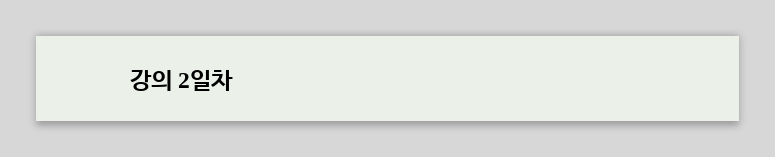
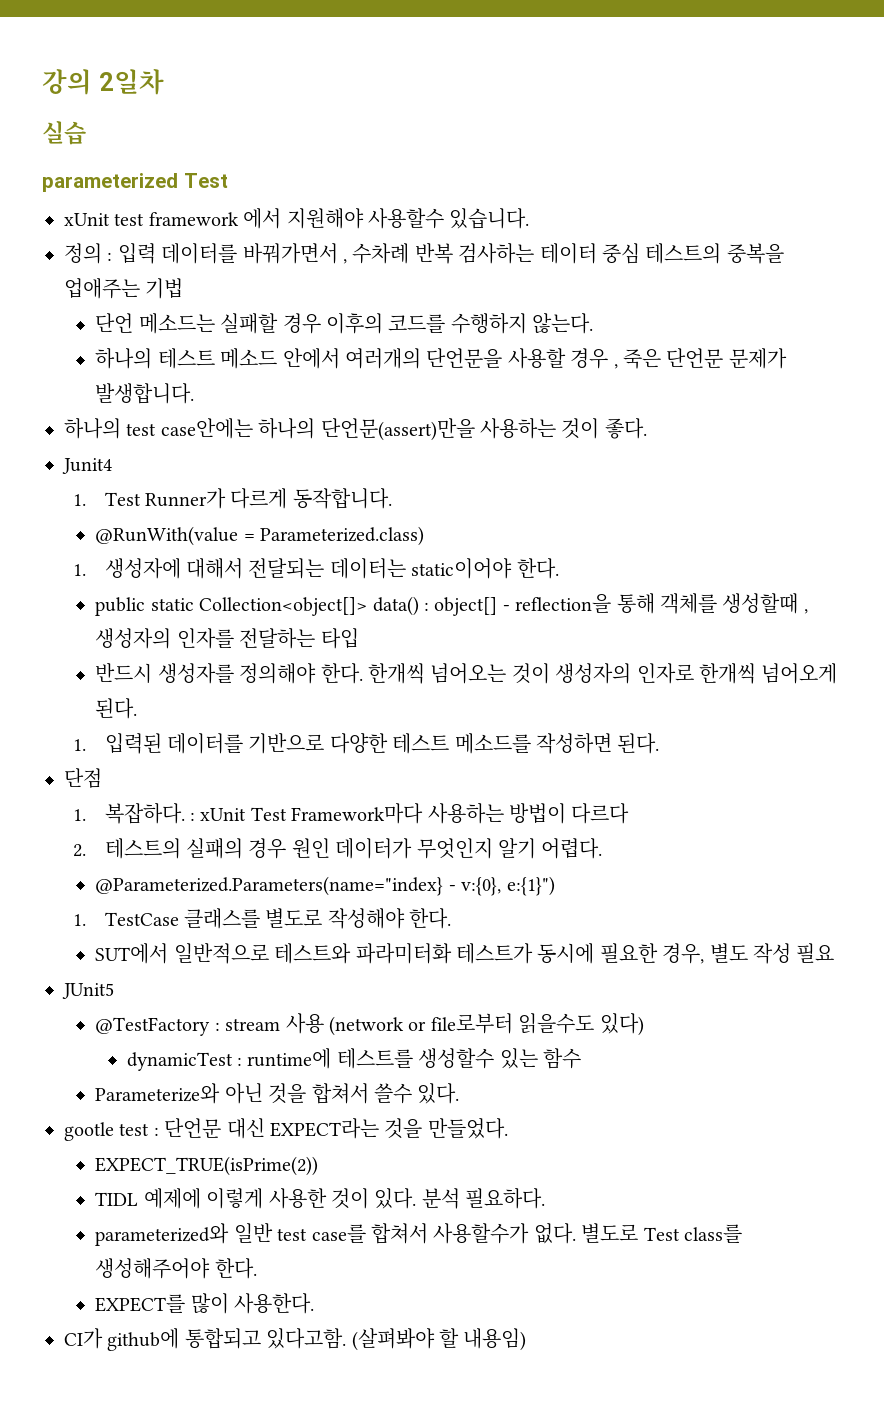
+ 실습
+ parameterized Test
+ xUnit test framework 에서 지원해야 사용할수 있습니다.
+ 정의 : 입력 데이터를 바꿔가면서 , 수차례 반복 검사하는 테이터 중심 테스트의 중복을 업애주는 기법
+ 단언 메소드는 실패할 경우 이후의 코드를 수행하지 않는다.
+ 하나의 테스트 메소드 안에서 여러개의 단언문을 사용할 경우 , 죽은 단언문 문제가 발생합니다.
+ 하나의 test case안에는 하나의 단언문(assert)만을 사용하는 것이 좋다.
+ Junit4
+ 1. Test Runner가 다르게 동작합니다.
+ @RunWith(value = Parameterized.class)
+ 1. 생성자에 대해서 전달되는 데이터는 static이어야 한다.
+ public static Collection<object[]> data() : object[] - reflection을 통해 객체를 생성할때 , 생성자의 인자를 전달하는 타입
+ 반드시 생성자를 정의해야 한다. 한개씩 넘어오는 것이 생성자의 인자로 한개씩 넘어오게 된다.
+ 1. 입력된 데이터를 기반으로 다양한 테스트 메소드를 작성하면 된다.
+ 단점
+ 1. 복잡하다. : xUnit Test Framework마다 사용하는 방법이 다르다
+ 2. 테스트의 실패의 경우 원인 데이터가 무엇인지 알기 어렵다.
+ @Parameterized.Parameters(name="index} - v:{0}, e:{1}")
+ 1. TestCase 클래스를 별도로 작성해야 한다.
+ SUT에서 일반적으로 테스트와 파라미터화 테스트가 동시에 필요한 경우, 별도 작성 필요
+ JUnit5
+ @TestFactory : stream 사용 (network or file로부터 읽을수도 있다)
+ dynamicTest : runtime에 테스트를 생성할수 있는 함수
+ Parameterize와 아닌 것을 합쳐서 쓸수 있다.
+ gootle test : 단언문 대신 EXPECT라는 것을 만들었다.
+ EXPECT_TRUE(isPrime(2))
+ TIDL 예제에 이렇게 사용한 것이 있다. 분석 필요하다.
+ parameterized와 일반 test case를 합쳐서 사용할수가 없다. 별도로 Test class를 생성해주어야 한다.
+ EXPECT를 많이 사용한다.
+ CI가 github에 통합되고 있다고함. (살펴봐야 할 내용임)

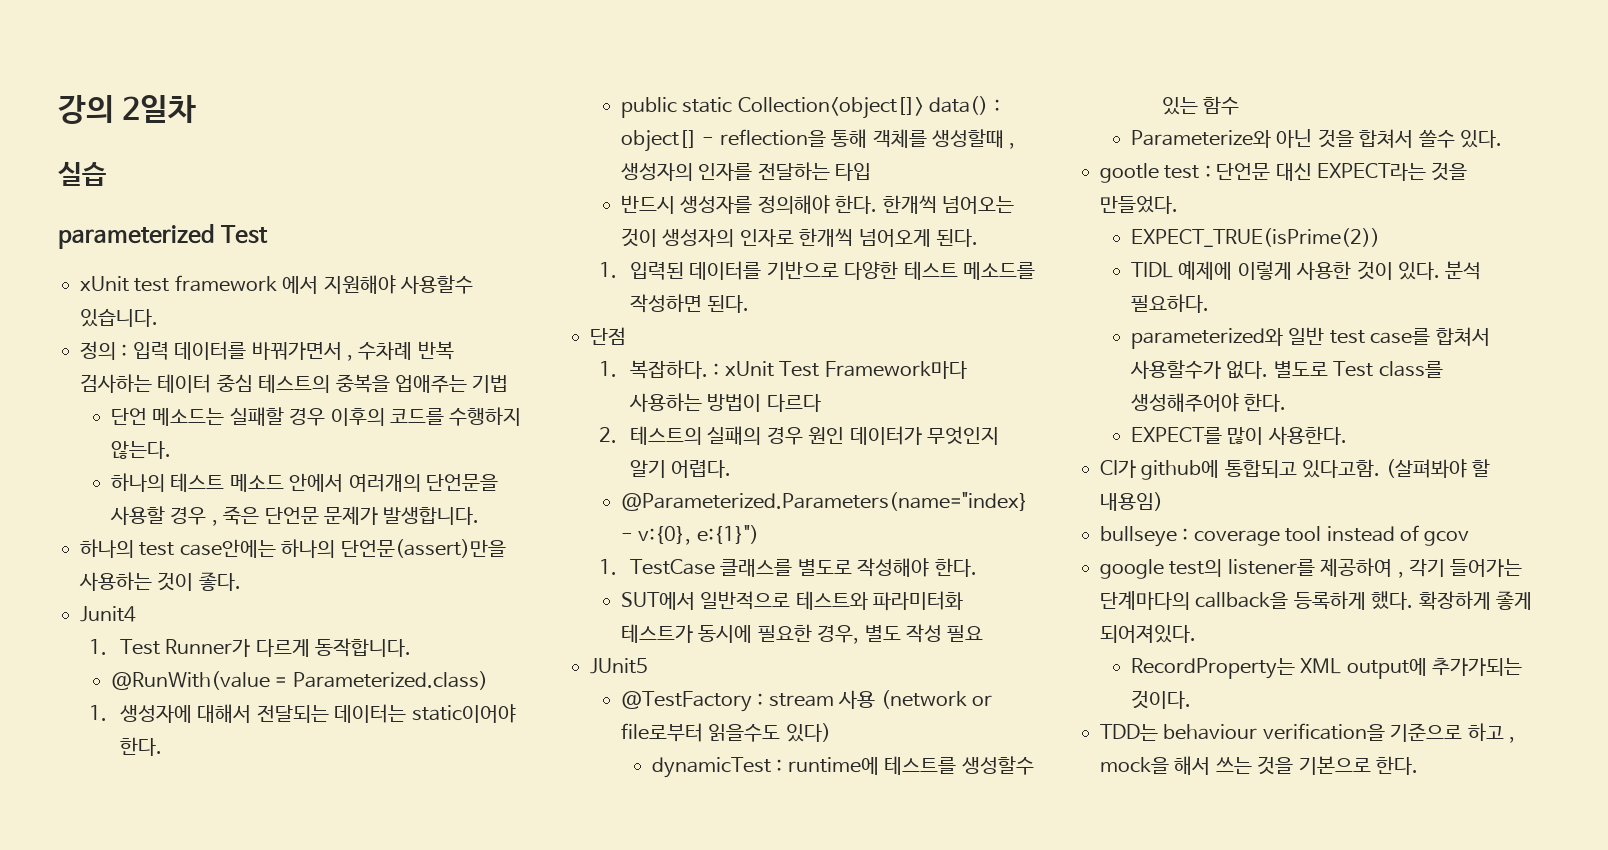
+ bullseye : coverage tool instead of gcov
+ google test의 listener를 제공하여 , 각기 들어가는 단계마다의 callback을 등록하게 했다. 확장하게 좋게 되어져있다.
+ RecordProperty는 XML output에 추가가되는 것이다.
+ TDD는 behaviour verification을 기준으로 하고 , mock을 해서 쓰는 것을 기본으로 한다.

